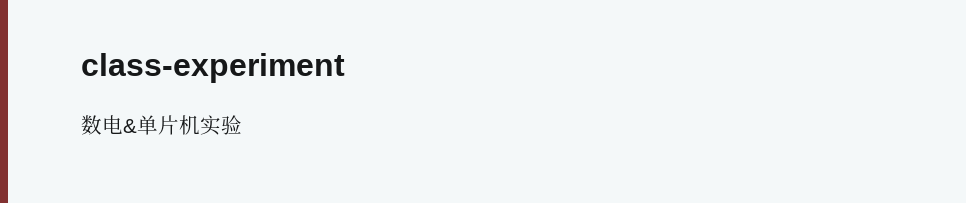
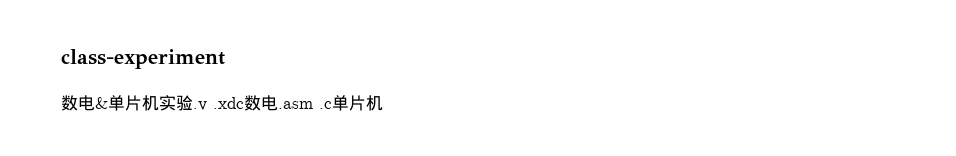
- 数电&单片机实验
+ 数电&单片机实验.v .xdc数电.asm .c单片机

